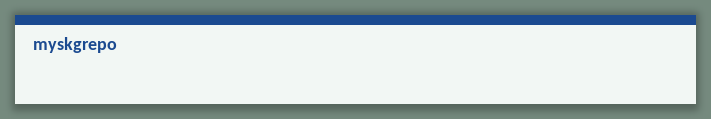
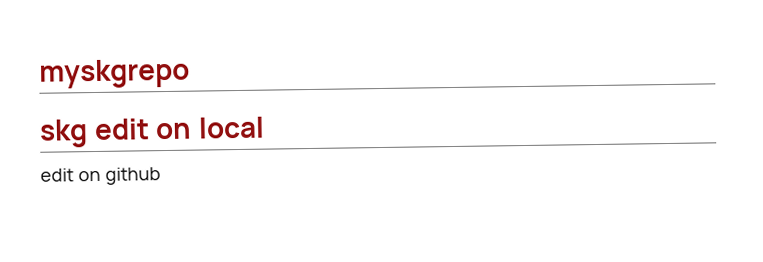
+ skg edit on local
+ edit on github

